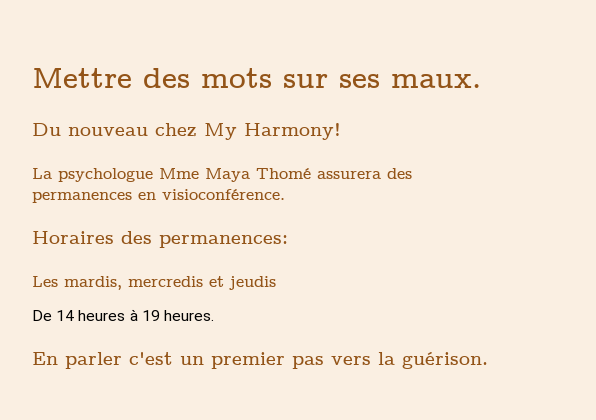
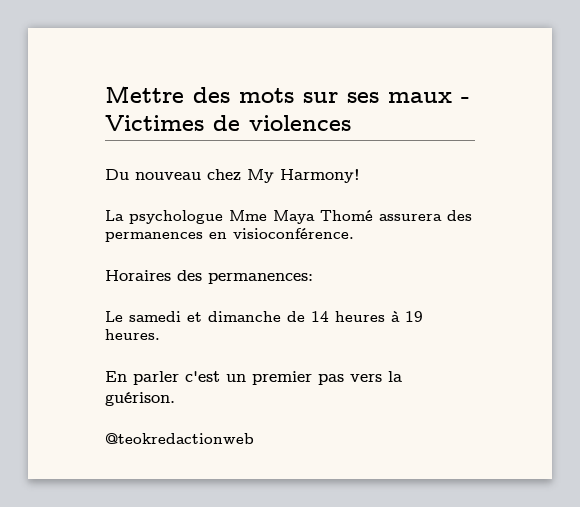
- Mettre des mots sur ses maux.
+ Mettre des mots sur ses maux - Victimes de violences
- Les mardis, mercredis et jeudis
- De 14 heures à 19 heures.
+ Le samedi et dimanche de 14 heures à 19 heures.
+ @teokredactionweb

